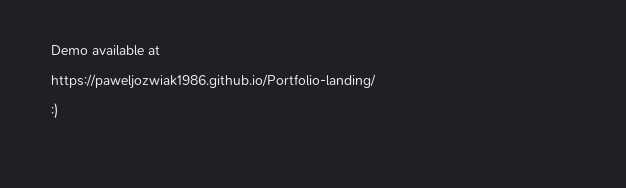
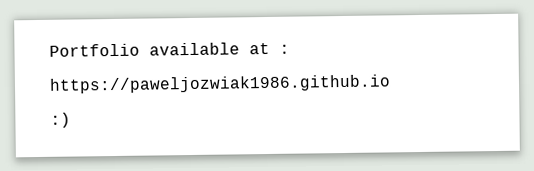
- Demo available at
- https://paweljozwiak1986.github.io/Portfolio-landing/
+ Portfolio available at :
+ https://paweljozwiak1986.github.io

